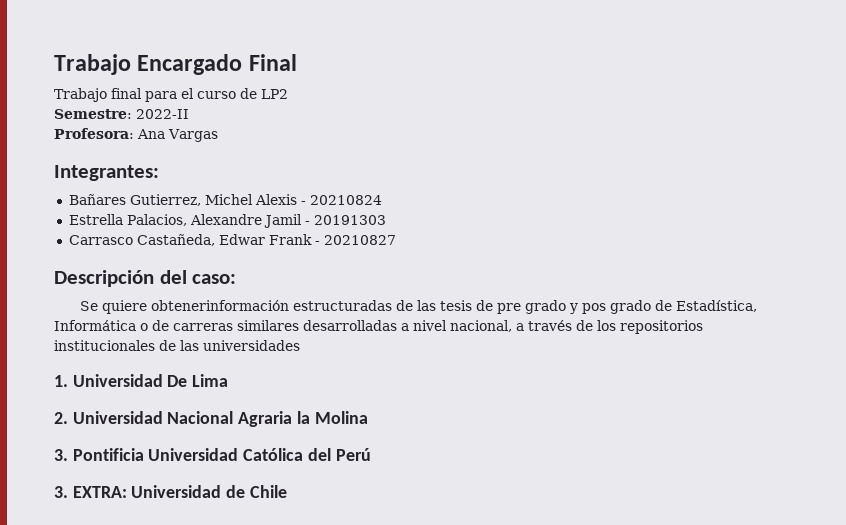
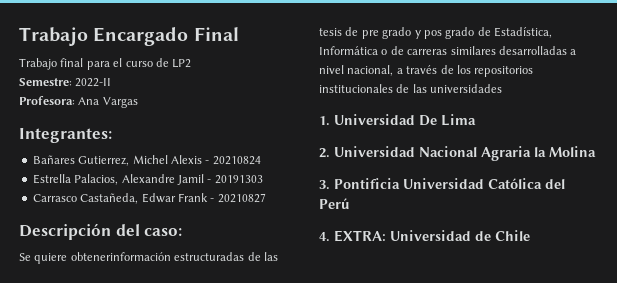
- 3. EXTRA: Universidad de Chile
+ 4. EXTRA: Universidad de Chile

